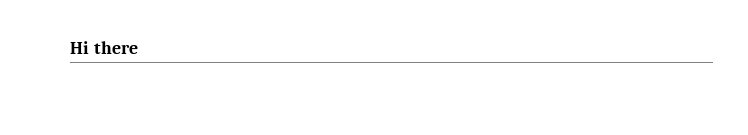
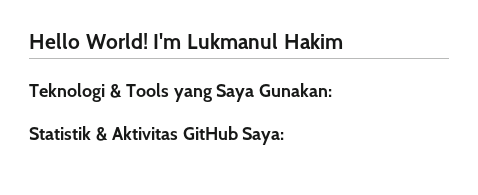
- Hi there
+ Hello World! I'm Lukmanul Hakim
+ Teknologi & Tools yang Saya Gunakan:
+ Statistik & Aktivitas GitHub Saya:

